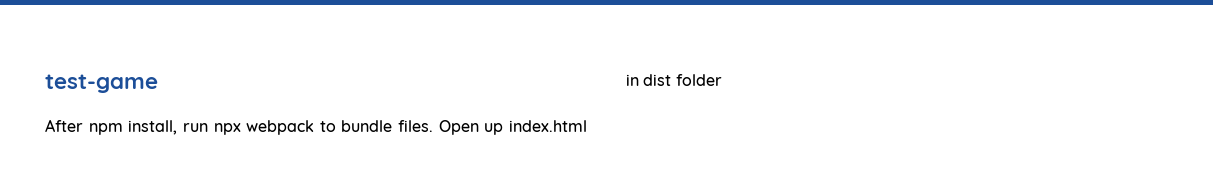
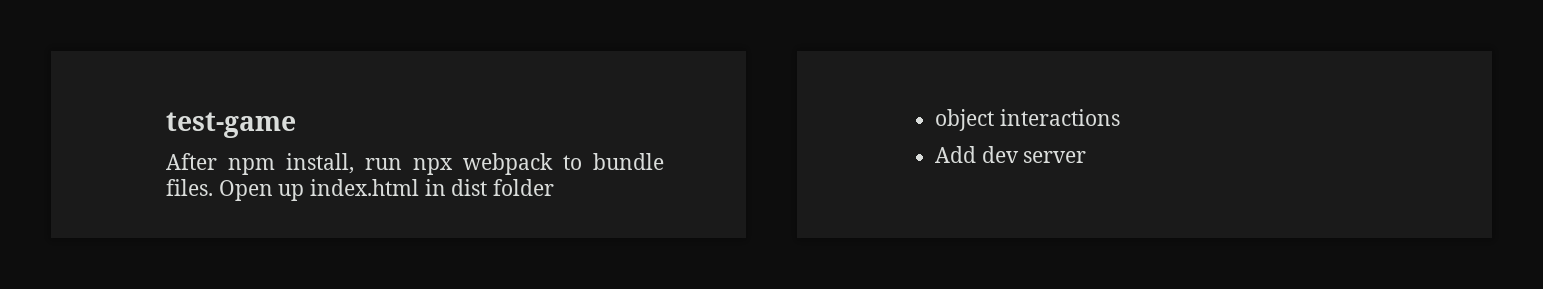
+ object interactions
+ Add dev server

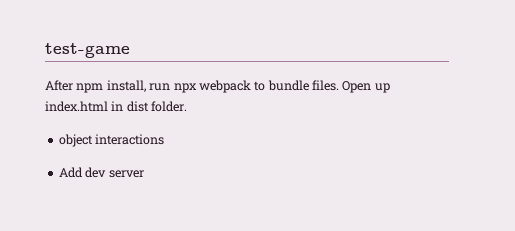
- Open up index.html in dist folder
+ Open up index.html in dist folder.

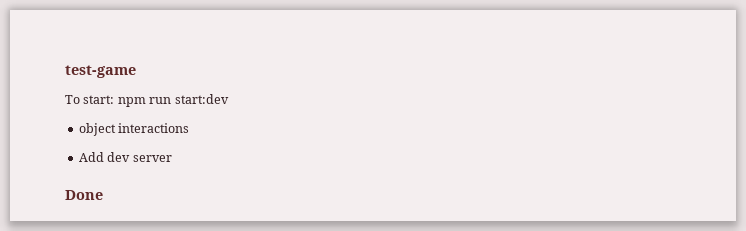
- After npm install, run npx webpack to bundle files. Open up index.html in dist folder.
+ To start: npm run start:dev
+ Done

